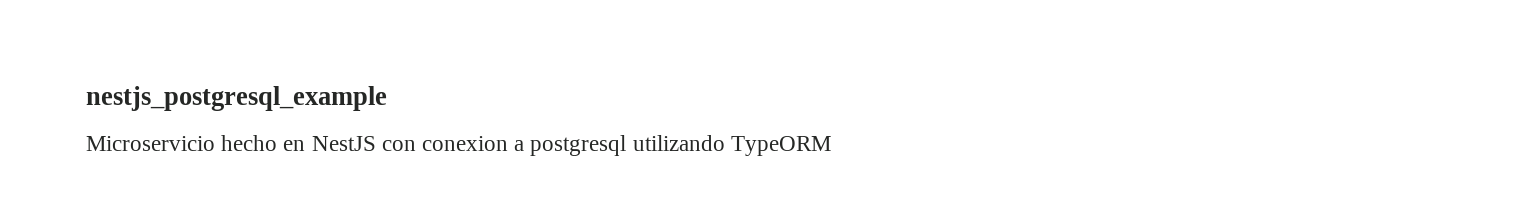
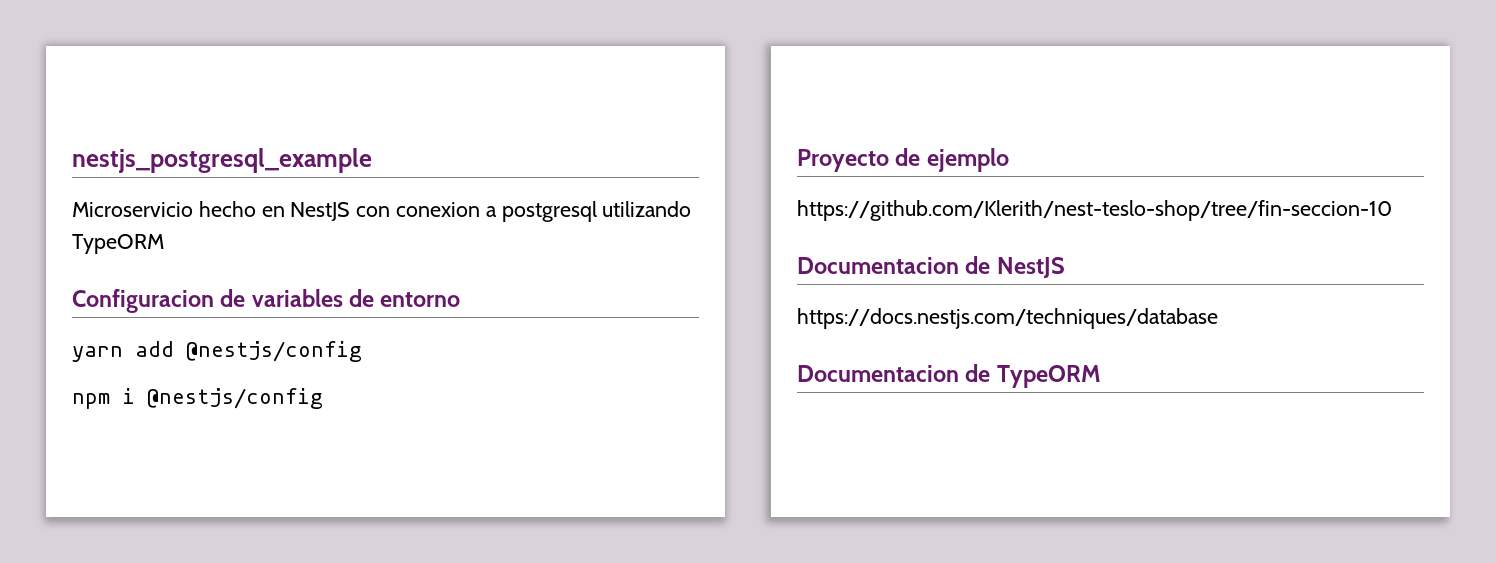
+ Configuracion de variables de entorno
+ yarn add @nestjs/config
+ npm i @nestjs/config
+ Proyecto de ejemplo
+ https://github.com/Klerith/nest-teslo-shop/tree/fin-seccion-10
+ Documentacion de NestJS
+ https://docs.nestjs.com/techniques/database
+ Documentacion de TypeORM

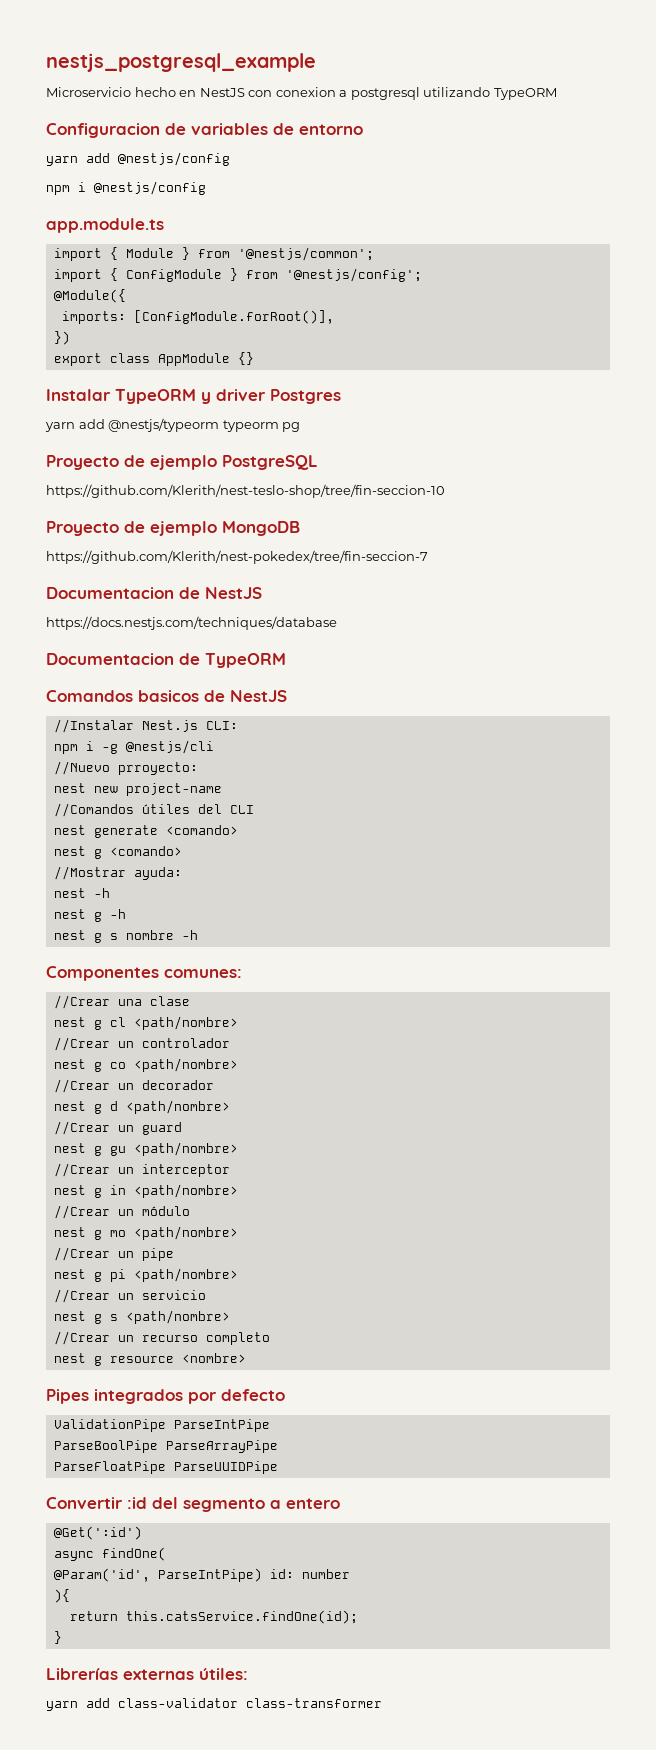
- Proyecto de ejemplo
+ app.module.ts
+ import { Module } from '@nestjs/common';
+ import { ConfigModule } from '@nestjs/config';
+ @Module({
+ imports: [ConfigModule.forRoot()],
+ })
+ export class AppModule {}
+ Instalar TypeORM y driver Postgres
+ yarn add @nestjs/typeorm typeorm pg
+ Proyecto de ejemplo PostgreSQL
+ Proyecto de ejemplo MongoDB
+ https://github.com/Klerith/nest-pokedex/tree/fin-seccion-7
+ Comandos basicos de NestJS
+ //Instalar Nest.js CLI:
+ npm i -g @nestjs/cli
+ //Nuevo prroyecto:
+ nest new project-name
+ //Comandos útiles del CLI
+ nest generate <comando>
+ nest g <comando>
+ //Mostrar ayuda:
+ nest -h
+ nest g -h
+ nest g s nombre -h
+ Componentes comunes:
+ //Crear una clase
+ nest g cl <path/nombre>
+ //Crear un controlador
+ nest g co <path/nombre>
+ //Crear un decorador
+ nest g d <path/nombre>
+ //Crear un guard
+ nest g gu <path/nombre>
+ //Crear un interceptor
+ nest g in <path/nombre>
+ //Crear un módulo
+ nest g mo <path/nombre>
+ //Crear un pipe
+ nest g pi <path/nombre>
+ //Crear un servicio
+ nest g s <path/nombre>
+ //Crear un recurso completo
+ nest g resource <nombre>
+ Pipes integrados por defecto
+ ValidationPipe ParseIntPipe
+ ParseBoolPipe ParseArrayPipe
+ ParseFloatPipe ParseUUIDPipe
+ Convertir :id del segmento a entero
+ @Get(':id')
+ async findOne(
+ @Param('id', ParseIntPipe) id: number
+ ){
+ return this.catsService.findOne(id);
+ }
+ Librerías externas útiles:
+ yarn add class-validator class-transformer

